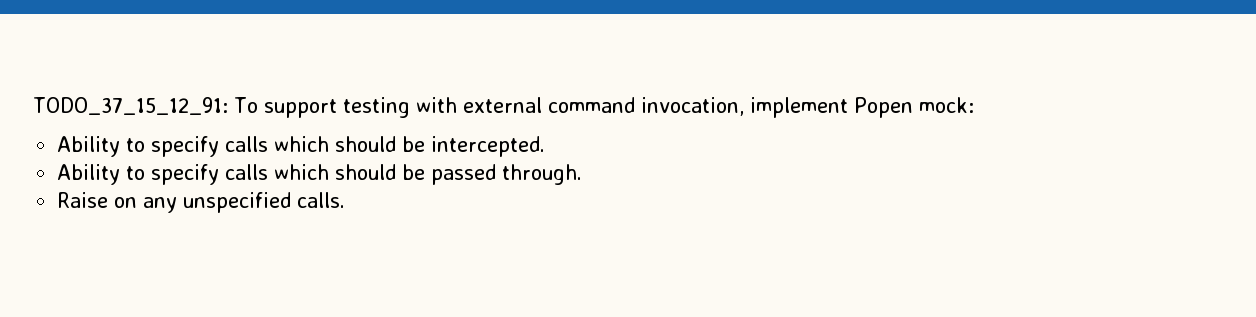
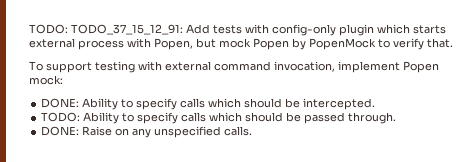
- TODO_37_15_12_91: To support testing with external command invocation, implement Popen mock:
+ TODO: TODO_37_15_12_91: Add tests with config-only plugin which starts external process with Popen, but mock Popen by PopenMock to verify that.
+ To support testing with external command invocation, implement Popen mock:
- Ability to specify calls which should be intercepted.
+ DONE: Ability to specify calls which should be intercepted.
- Ability to specify calls which should be passed through.
+ TODO: Ability to specify calls which should be passed through.
- Raise on any unspecified calls.
+ DONE: Raise on any unspecified calls.

